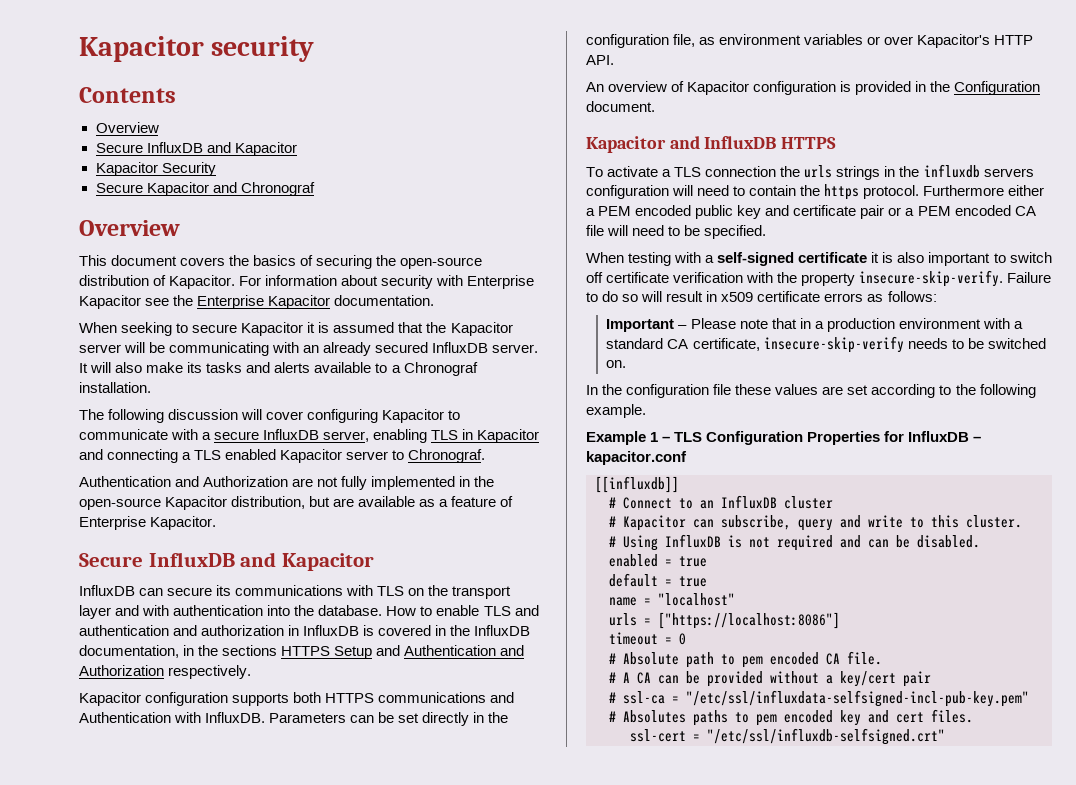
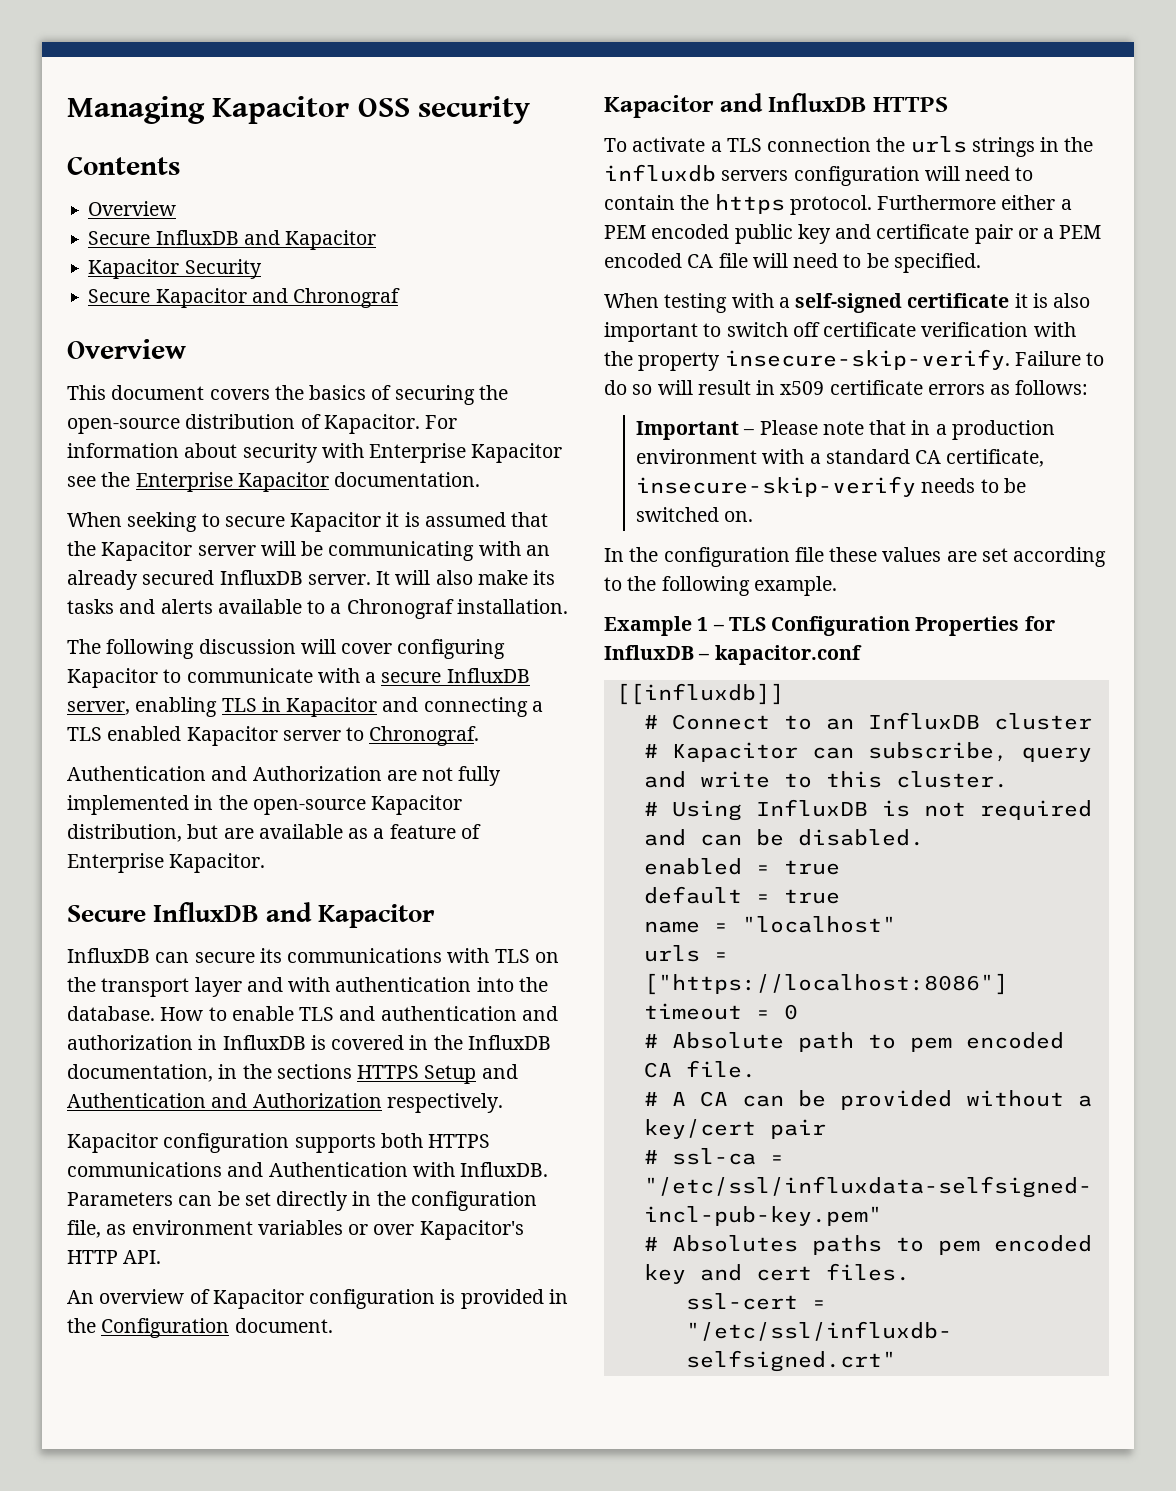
- Kapacitor security
+ Managing Kapacitor OSS security

